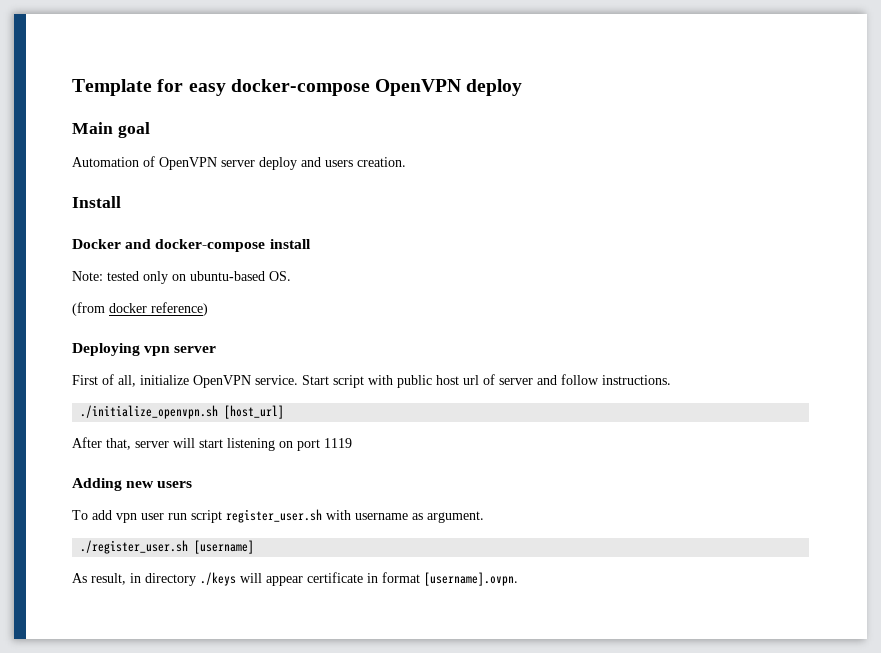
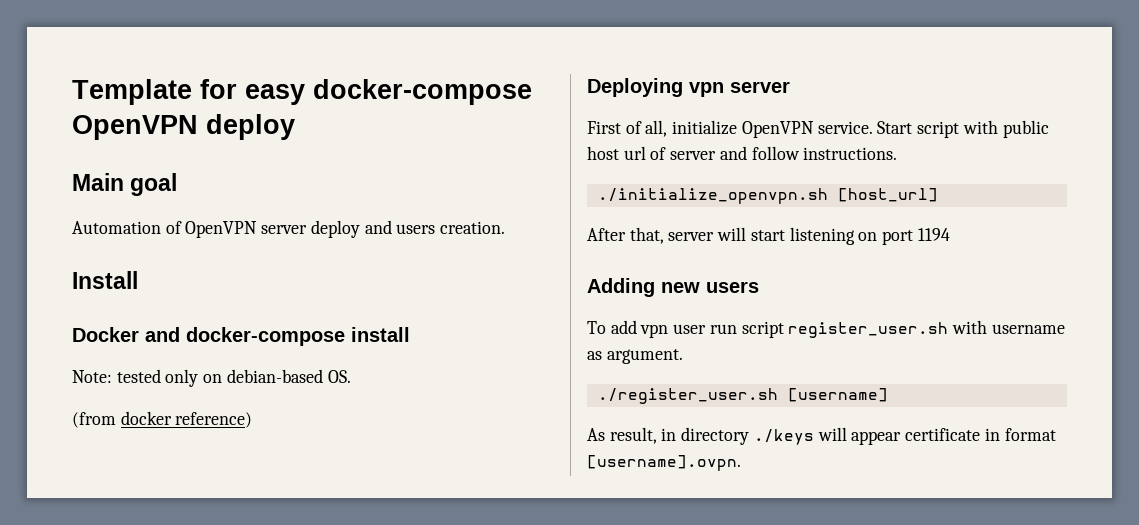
- Note: tested only on ubuntu-based OS.
+ Note: tested only on debian-based OS.
- After that, server will start listening on port 1119
+ After that, server will start listening on port 1194

